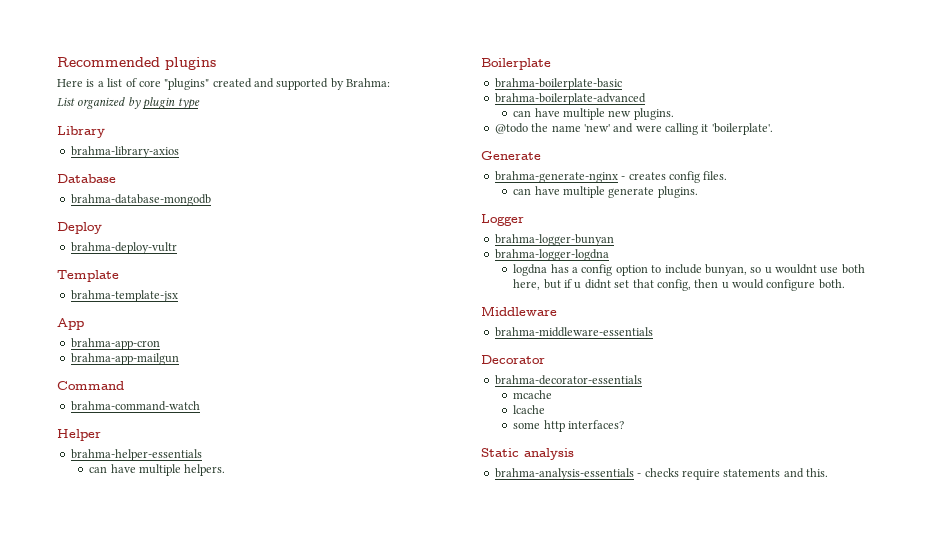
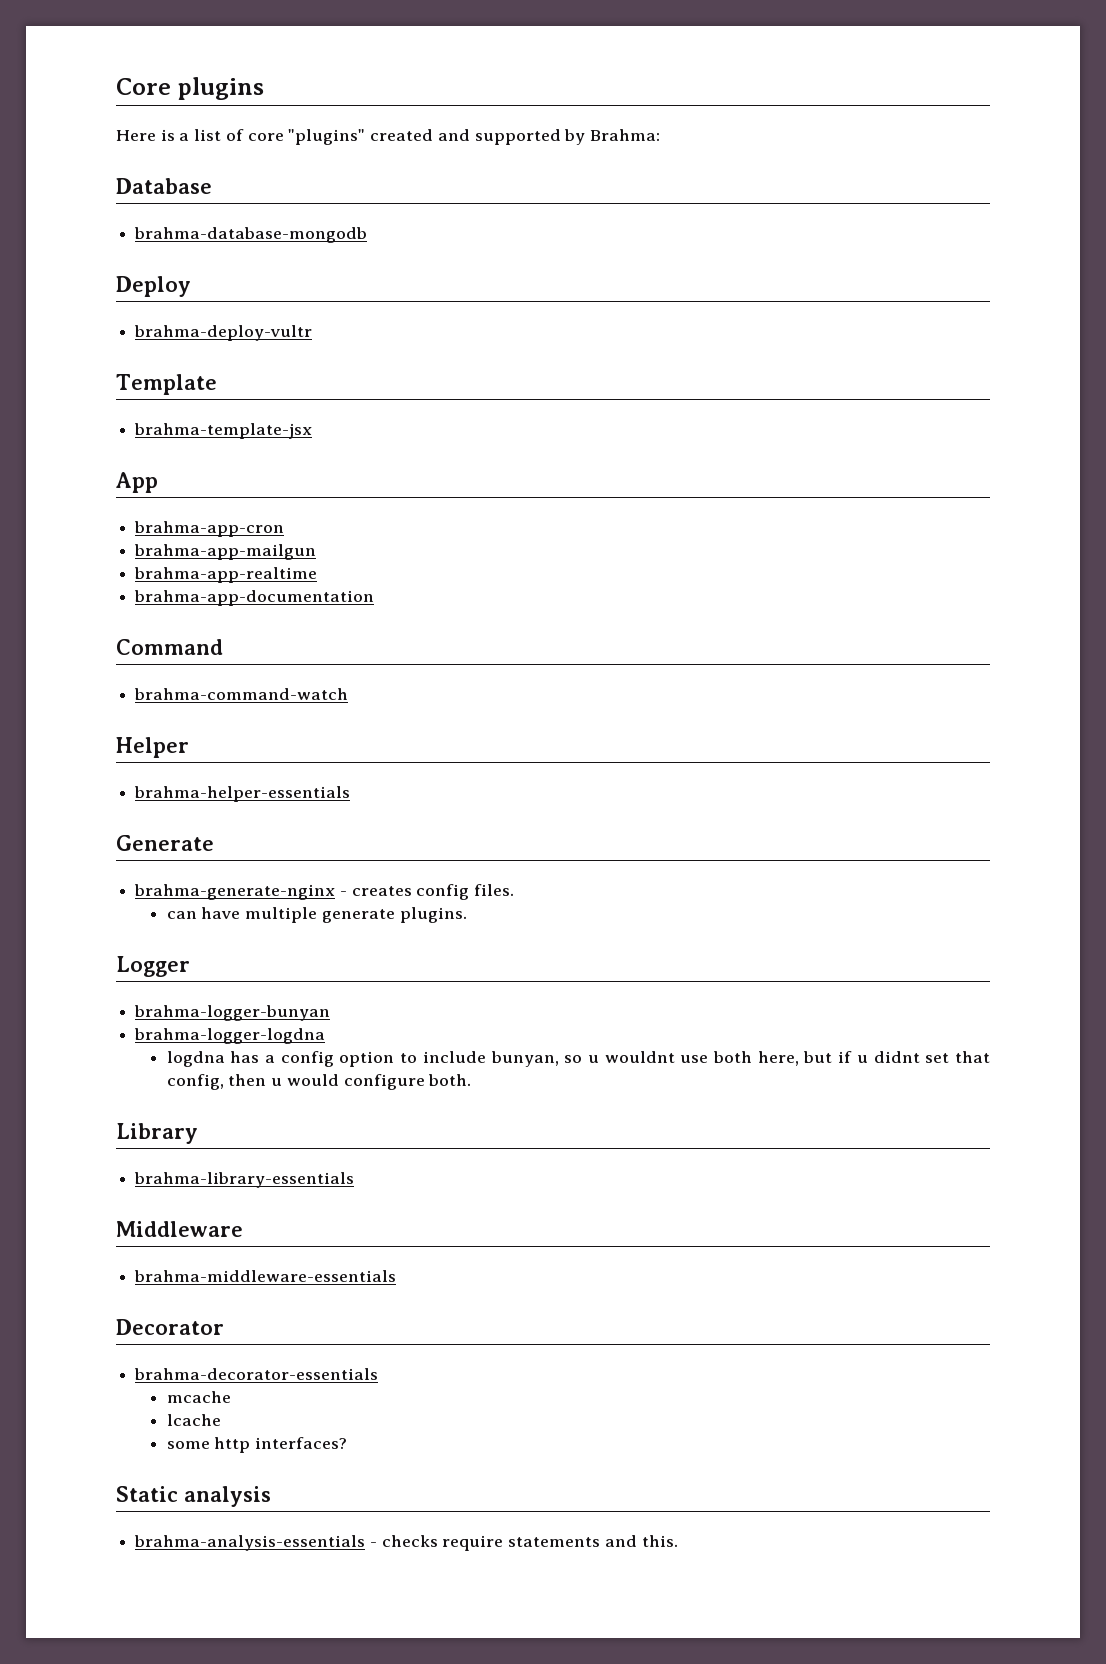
- Recommended plugins
+ Core plugins
- List organized by plugin type
- Library
- brahma-library-axios
+ brahma-app-realtime
+ brahma-app-documentation
- can have multiple helpers.
- Boilerplate
- brahma-boilerplate-basic
- brahma-boilerplate-advanced
- can have multiple new plugins.
- @todo the name 'new' and were calling it 'boilerplate'.
+ Library
+ brahma-library-essentials

